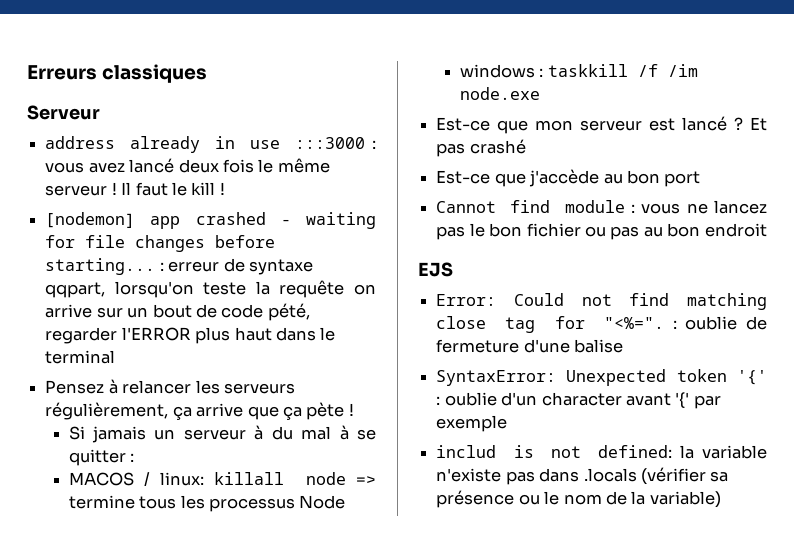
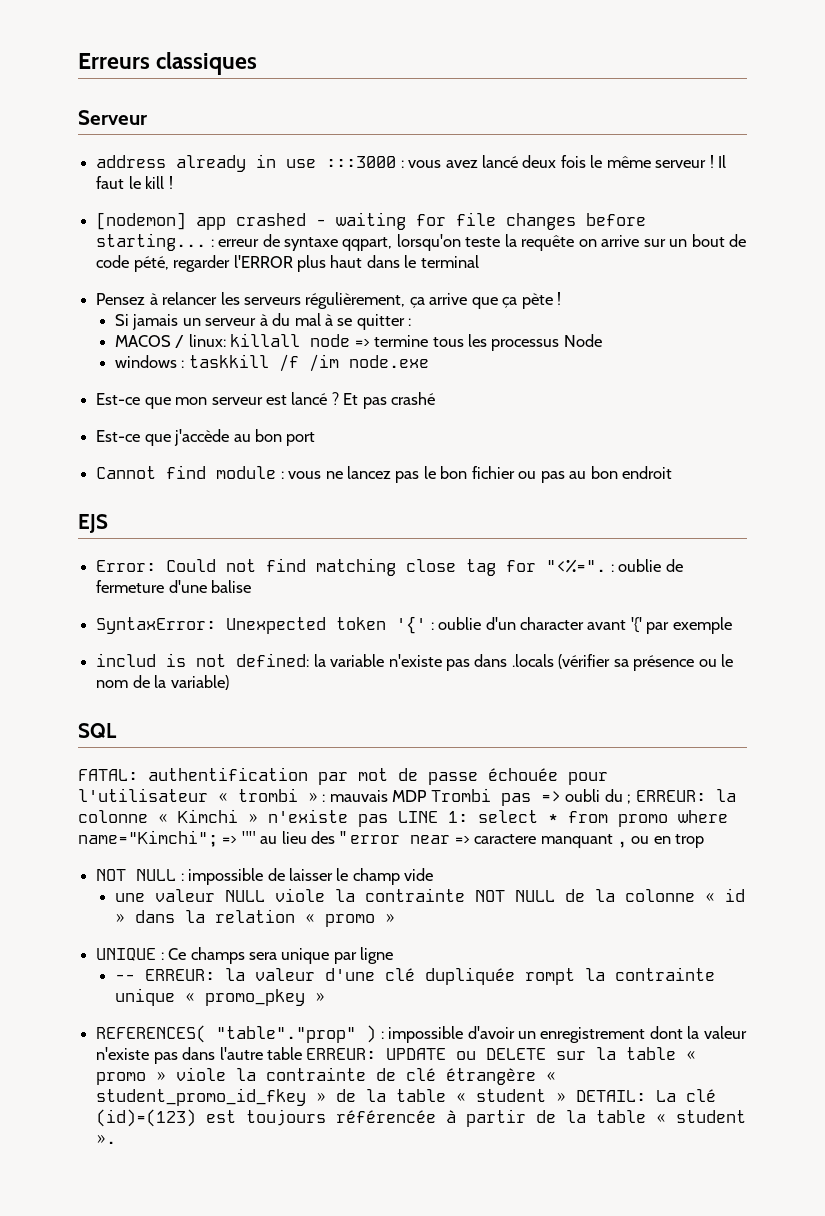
+ SQL
+ FATAL: authentification par mot de passe échouée pour l'utilisateur « trombi » : mauvais MDP Trombi pas => oubli du ; ERREUR: la colonne « Kimchi » n'existe pas LINE 1: select * from promo where name="Kimchi"; => "" au lieu des '' error near => caractere manquant , ou en trop
+ NOT NULL : impossible de laisser le champ vide
+ une valeur NULL viole la contrainte NOT NULL de la colonne « id » dans la relation « promo »
+ UNIQUE : Ce champs sera unique par ligne
+ -- ERREUR: la valeur d'une clé dupliquée rompt la contrainte unique « promo_pkey »
+ REFERENCES( "table"."prop" ) : impossible d'avoir un enregistrement dont la valeur n'existe pas dans l'autre table ERREUR: UPDATE ou DELETE sur la table « promo » viole la contrainte de clé étrangère « student_promo_id_fkey » de la table « student » DETAIL: La clé (id)=(123) est toujours référencée à partir de la table « student ».

